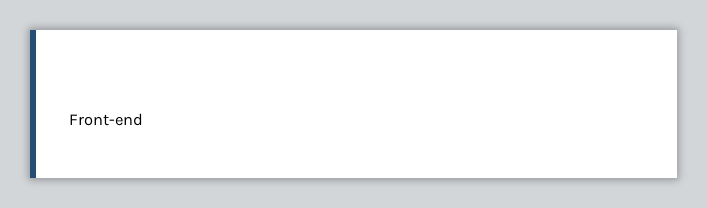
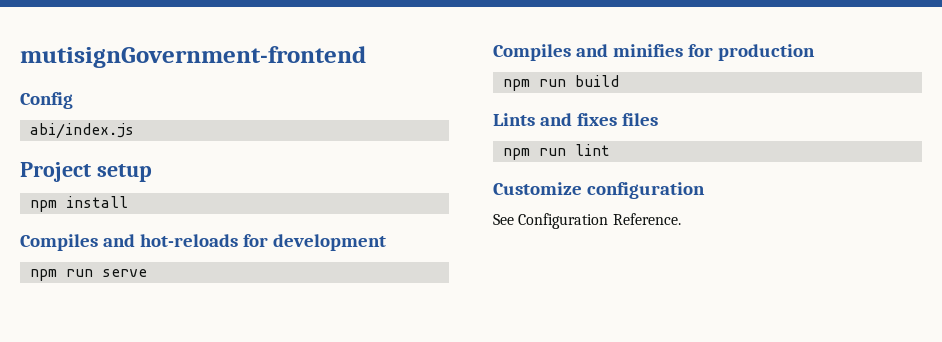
- Front-end
+ mutisignGovernment-frontend
+ Config
+ abi/index.js
+ Project setup
+ npm install
+ Compiles and hot-reloads for development
+ npm run serve
+ Compiles and minifies for production
+ npm run build
+ Lints and fixes files
+ npm run lint
+ Customize configuration
+ See Configuration Reference.

